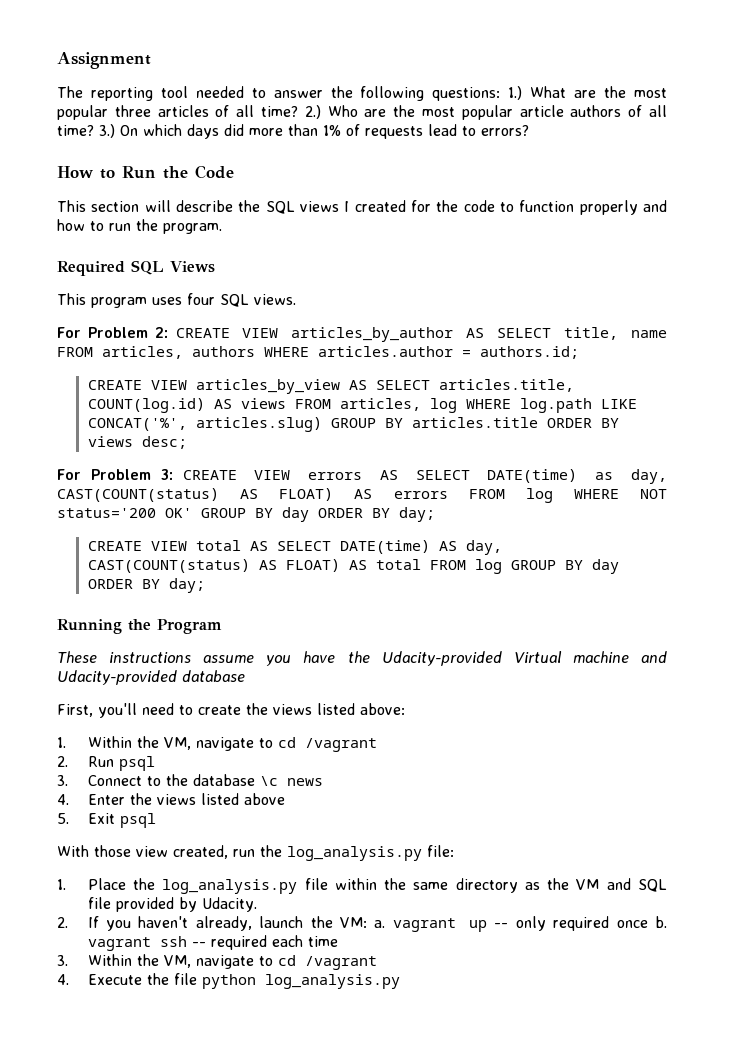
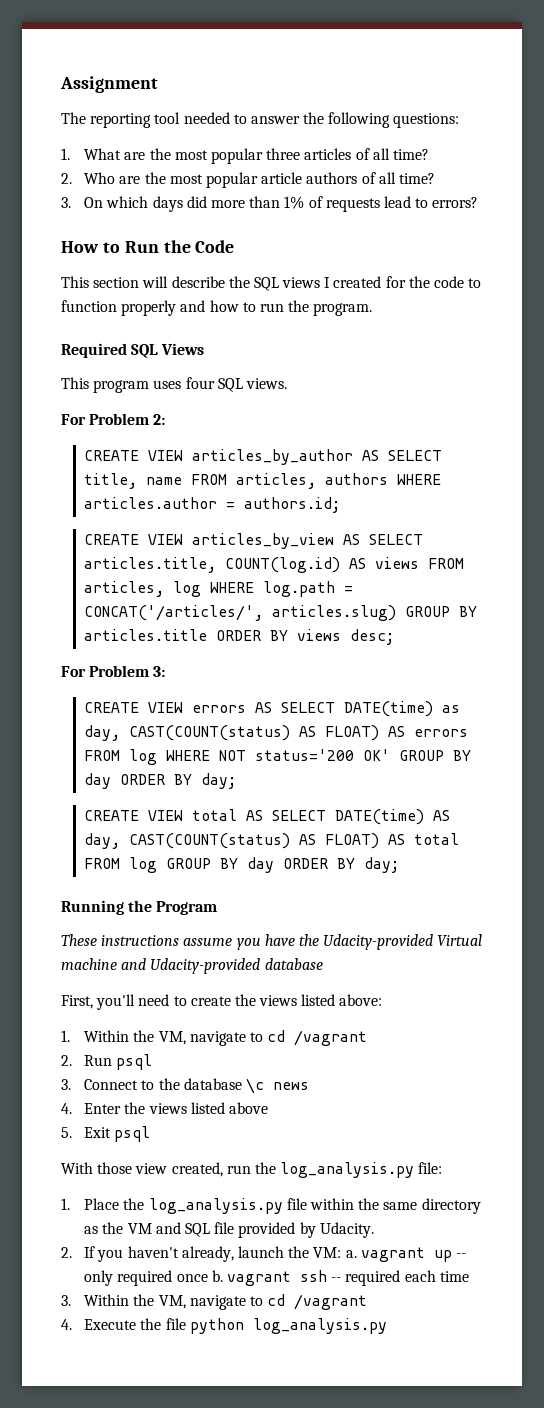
- The reporting tool needed to answer the following questions: 1.) What are the most popular three articles of all time? 2.) Who are the most popular article authors of all time? 3.) On which days did more than 1% of requests lead to errors?
+ The reporting tool needed to answer the following questions:
+ 1. What are the most popular three articles of all time?
+ 2. Who are the most popular article authors of all time?
+ 3. On which days did more than 1% of requests lead to errors?
- For Problem 2: CREATE VIEW articles_by_author AS SELECT title, name FROM articles, authors WHERE articles.author = authors.id;
+ For Problem 2:
+ CREATE VIEW articles_by_author AS SELECT title, name FROM articles, authors WHERE articles.author = authors.id;
- CREATE VIEW articles_by_view AS SELECT articles.title, COUNT(log.id) AS views FROM articles, log WHERE log.path LIKE CONCAT('%', articles.slug) GROUP BY articles.title ORDER BY views desc;
+ CREATE VIEW articles_by_view AS SELECT articles.title, COUNT(log.id) AS views FROM articles, log WHERE log.path = CONCAT('/articles/', articles.slug) GROUP BY articles.title ORDER BY views desc;
- For Problem 3: CREATE VIEW errors AS SELECT DATE(time) as day, CAST(COUNT(status) AS FLOAT) AS errors FROM log WHERE NOT status='200 OK' GROUP BY day ORDER BY day;
+ For Problem 3:
+ CREATE VIEW errors AS SELECT DATE(time) as day, CAST(COUNT(status) AS FLOAT) AS errors FROM log WHERE NOT status='200 OK' GROUP BY day ORDER BY day;

